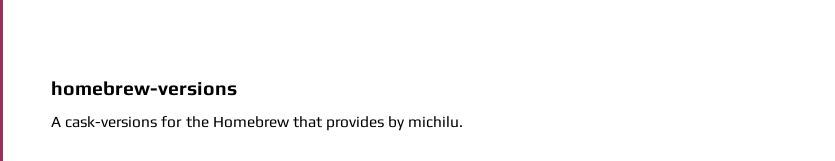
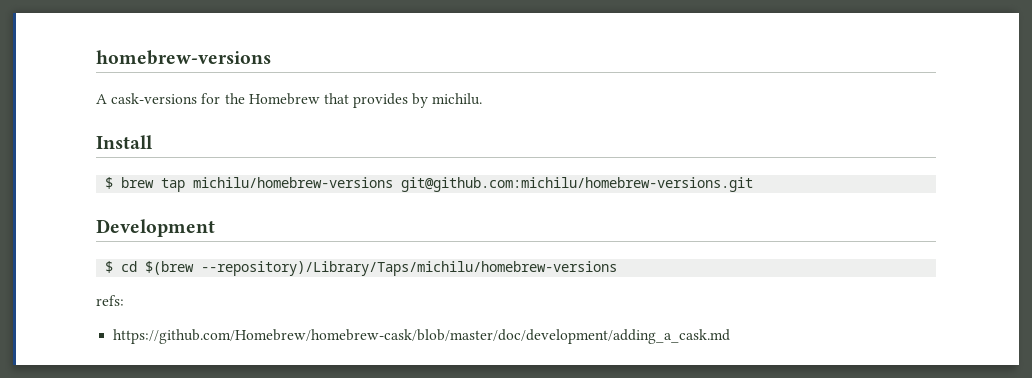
+ Install
+ $ brew tap michilu/homebrew-versions git@github.com:michilu/homebrew-versions.git
+ Development
+ $ cd $(brew --repository)/Library/Taps/michilu/homebrew-versions
+ refs:
+ https://github.com/Homebrew/homebrew-cask/blob/master/doc/development/adding_a_cask.md

